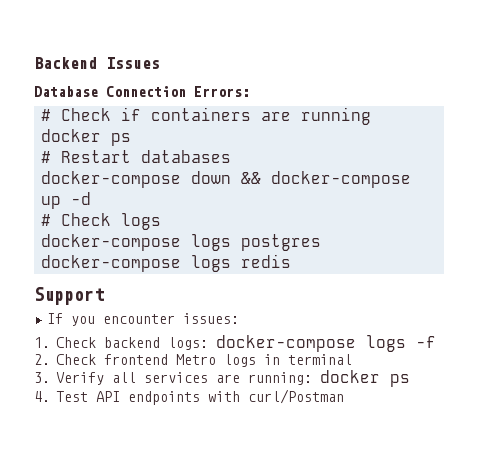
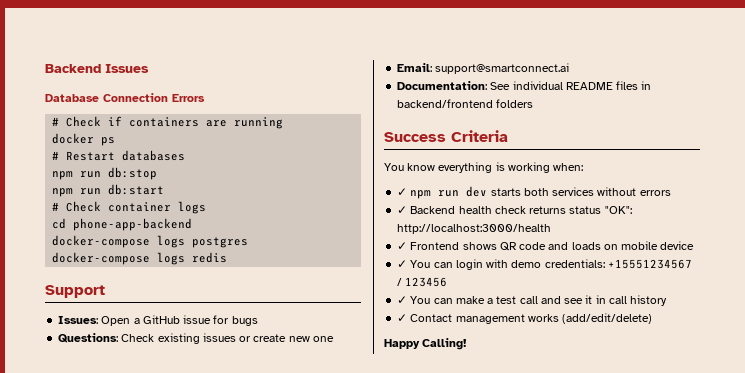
- Database Connection Errors:
+ Database Connection Errors
- docker-compose down && docker-compose up -d
- # Check logs
+ npm run db:stop
+ npm run db:start
+ # Check container logs
+ cd phone-app-backend
- If you encounter issues:
- 1. Check backend logs: docker-compose logs -f
- 2. Check frontend Metro logs in terminal
- 3. Verify all services are running: docker ps
- 4. Test API endpoints with curl/Postman
+ Issues: Open a GitHub issue for bugs
+ Questions: Check existing issues or create new one
+ Email: support@smartconnect.ai
+ Documentation: See individual README files in backend/frontend folders
+ Success Criteria
+ You know everything is working when:
+ ✓ npm run dev starts both services without errors
+ ✓ Backend health check returns status "OK": http://localhost:3000/health
+ ✓ Frontend shows QR code and loads on mobile device
+ ✓ You can login with demo credentials: +15551234567 / 123456
+ ✓ You can make a test call and see it in call history
+ ✓ Contact management works (add/edit/delete)
+ Happy Calling!

